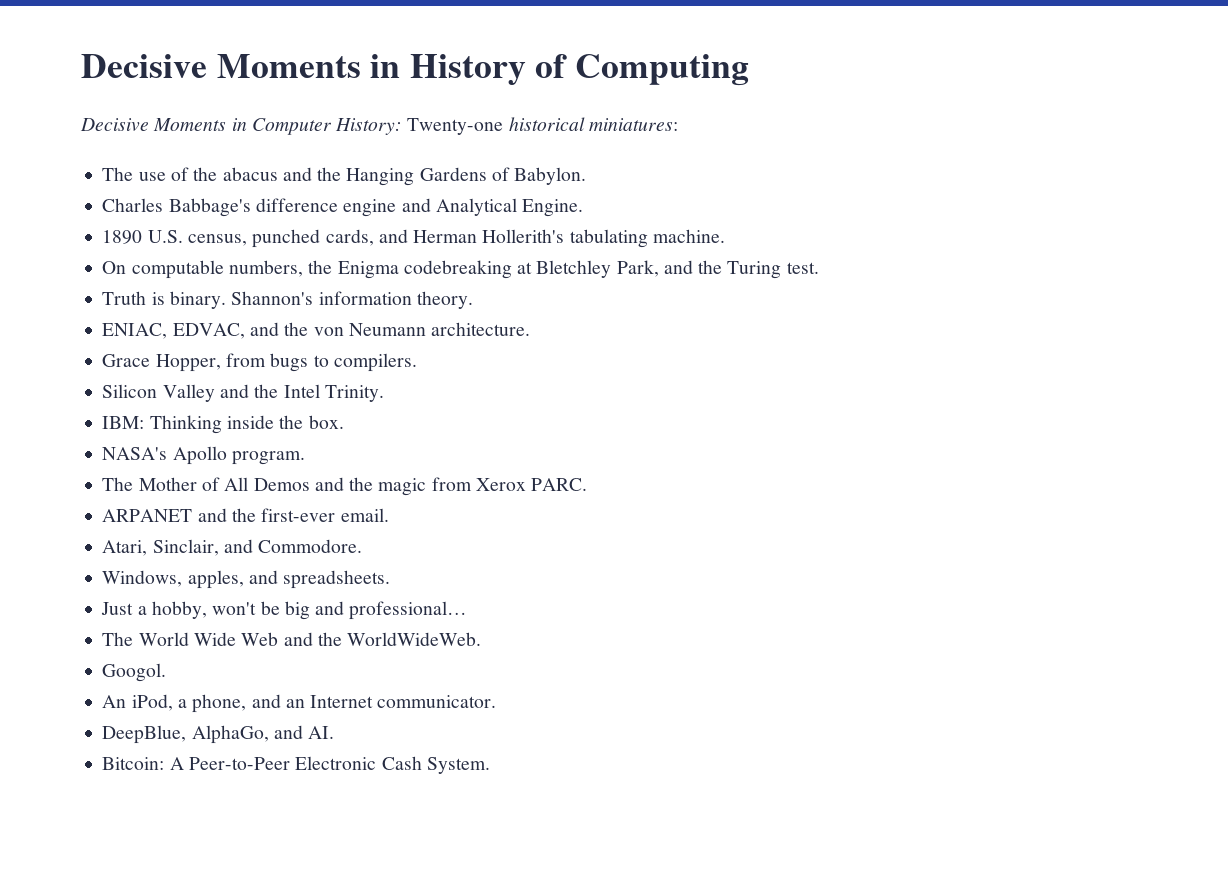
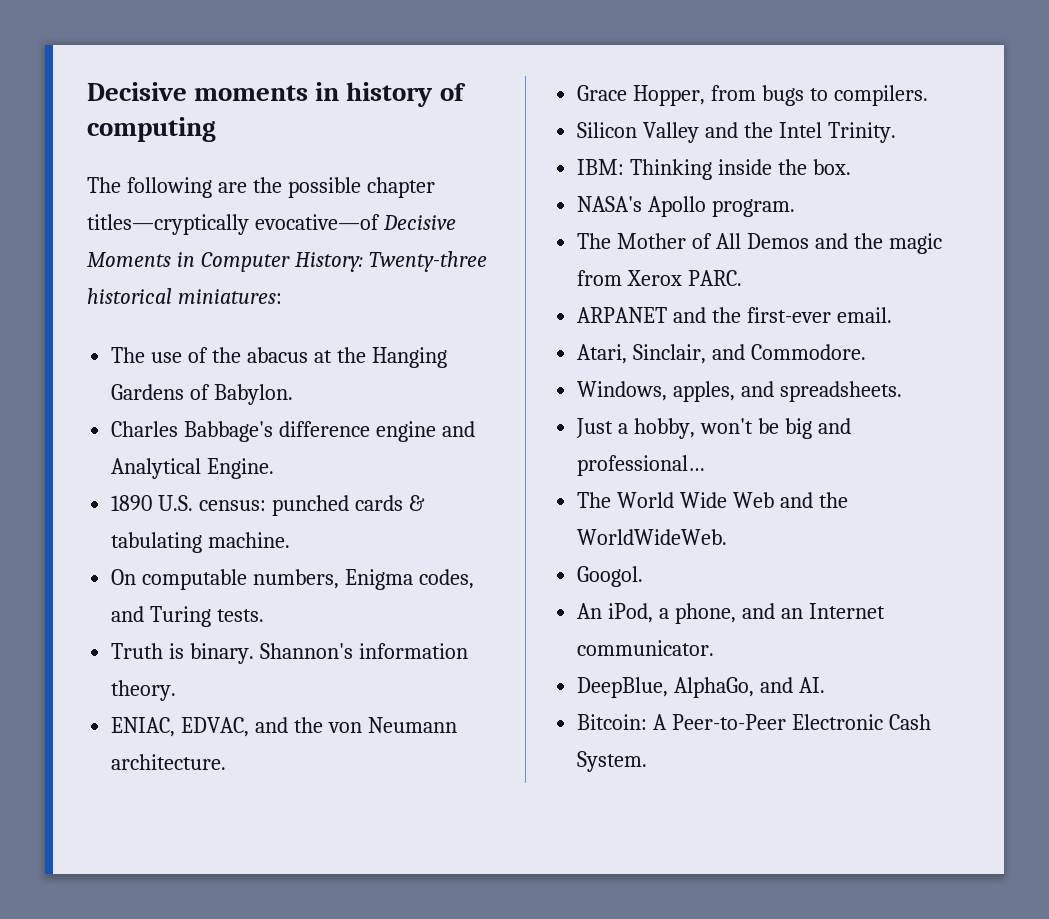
- Decisive Moments in History of Computing
- Decisive Moments in Computer History: Twenty-one historical miniatures:
+ Decisive moments in history of computing
+ The following are the possible chapter titles—cryptically evocative—of Decisive Moments in Computer History: Twenty-three historical miniatures:
- The use of the abacus and the Hanging Gardens of Babylon.
+ The use of the abacus at the Hanging Gardens of Babylon.
- 1890 U.S. census, punched cards, and Herman Hollerith's tabulating machine.
+ 1890 U.S. census: punched cards & tabulating machine.
- On computable numbers, the Enigma codebreaking at Bletchley Park, and the Turing test.
+ On computable numbers, Enigma codes, and Turing tests.

